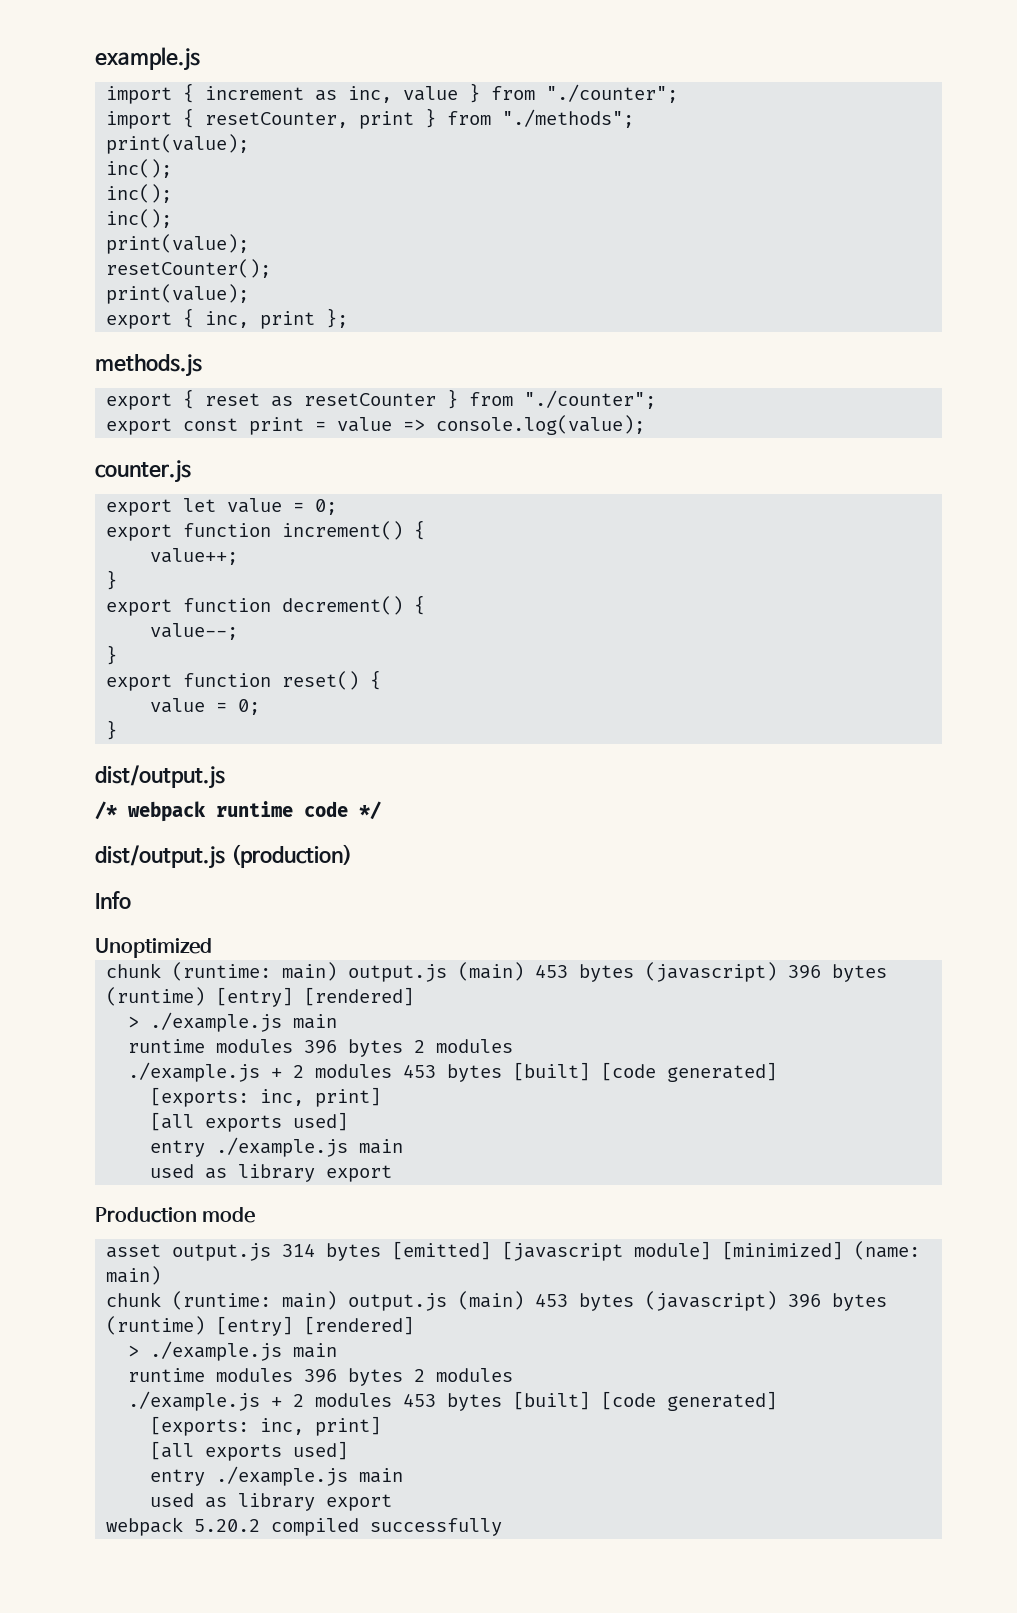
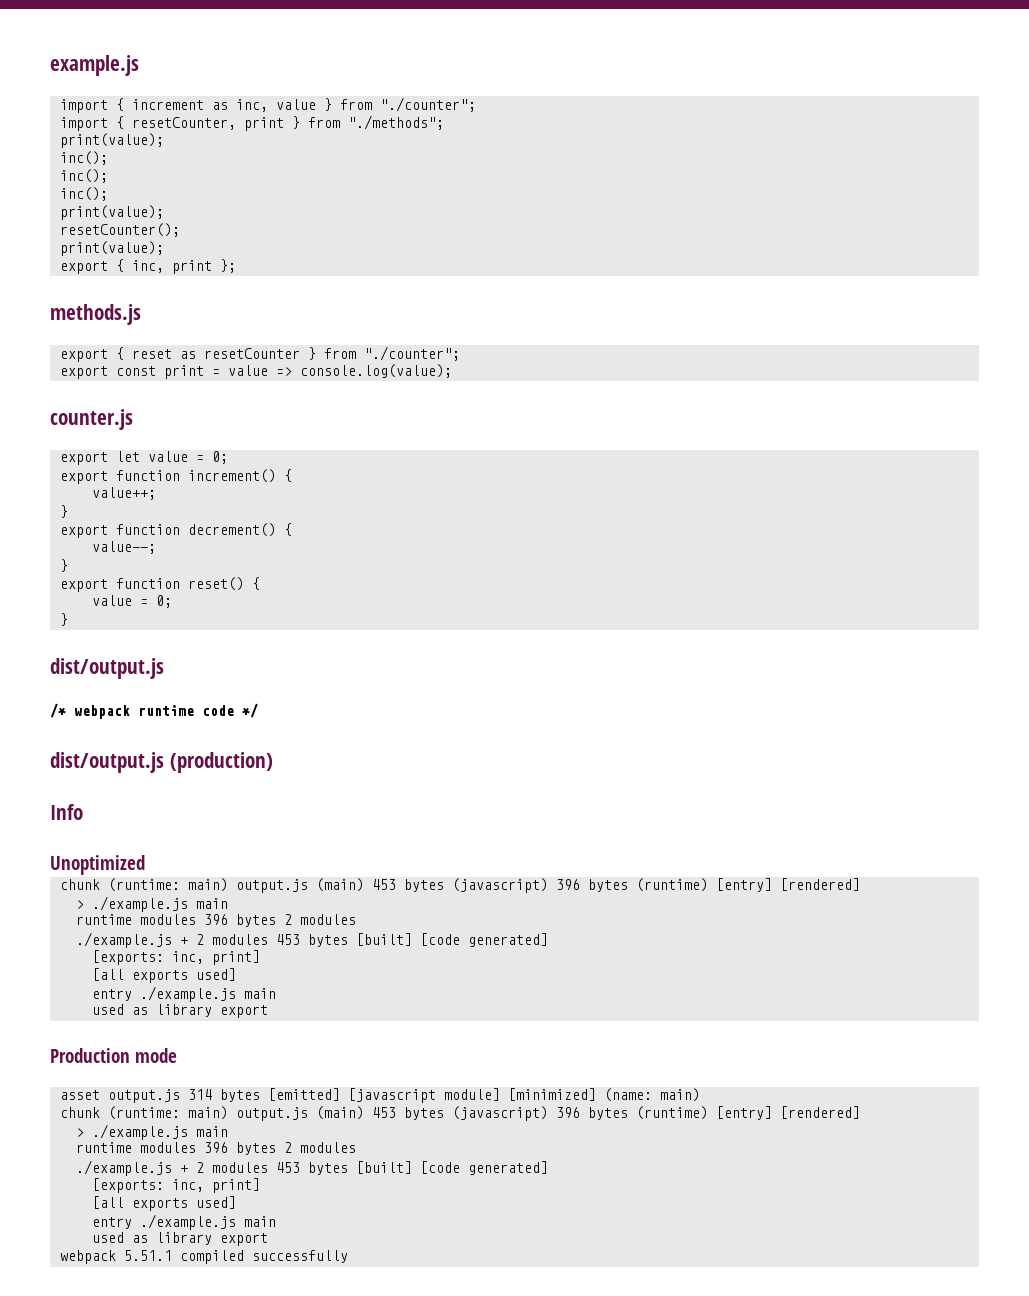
- webpack 5.20.2 compiled successfully
+ webpack 5.51.1 compiled successfully

